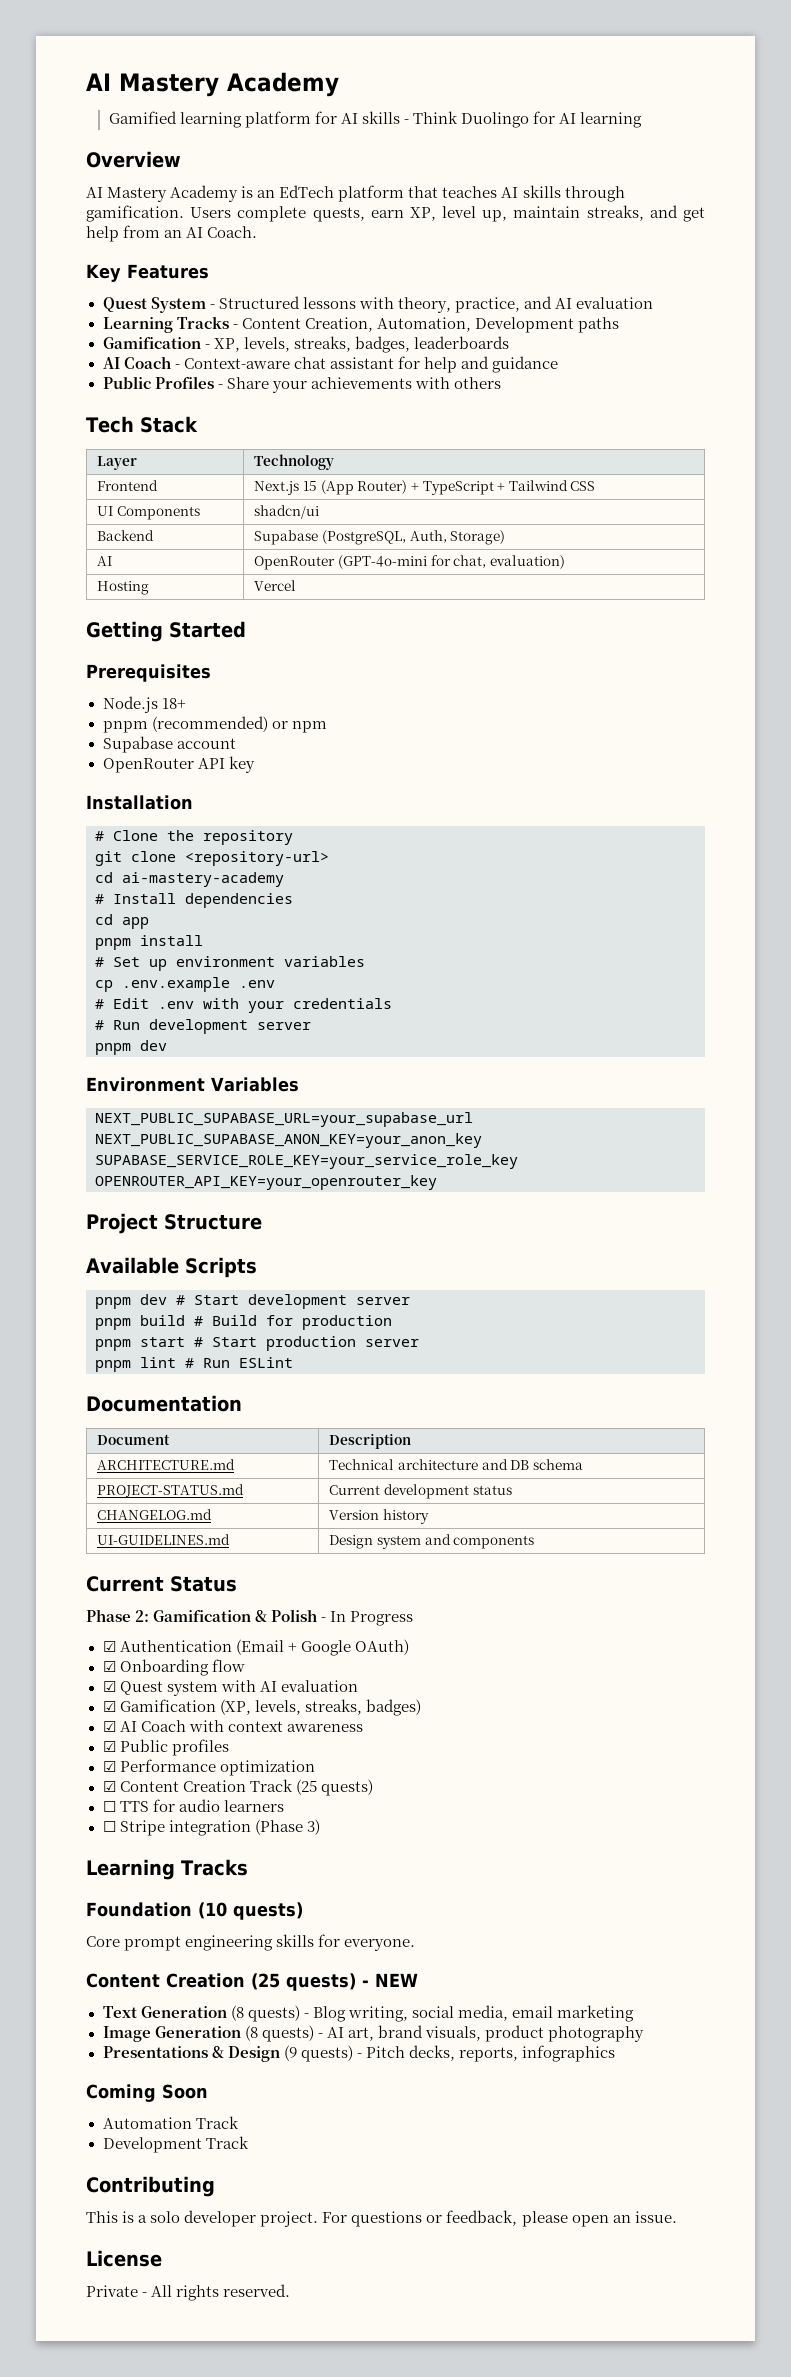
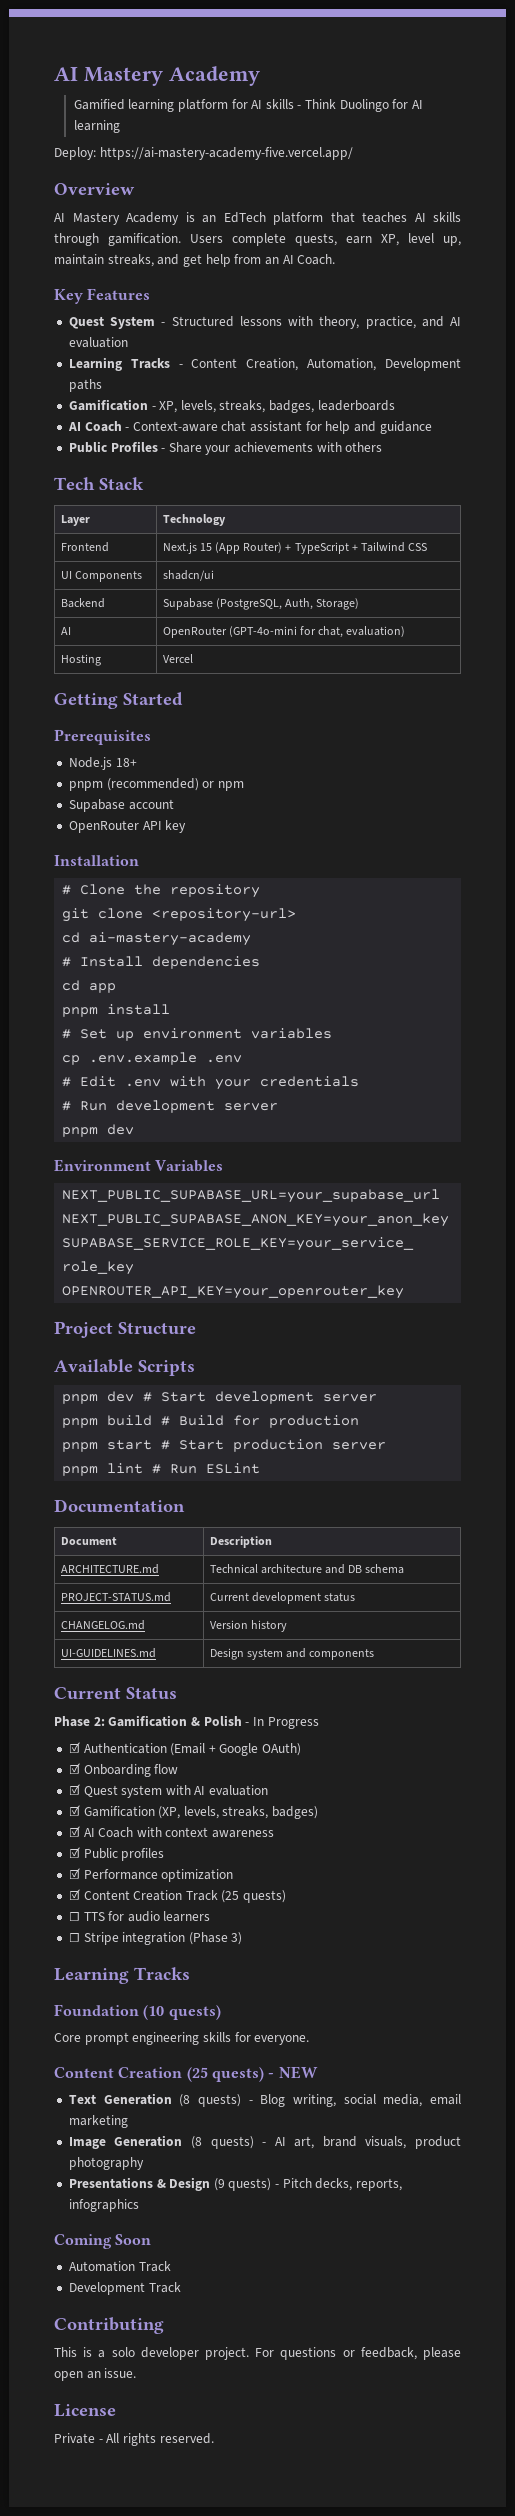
+ Deploy: https://ai-mastery-academy-five.vercel.app/

